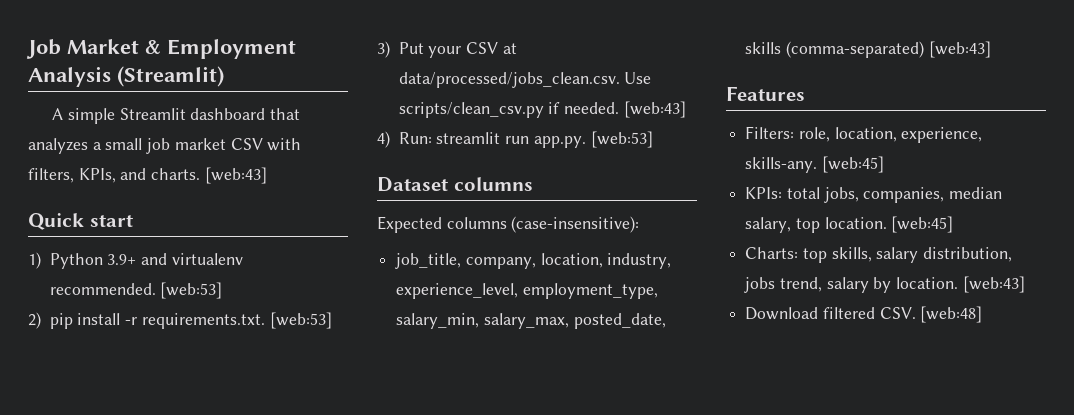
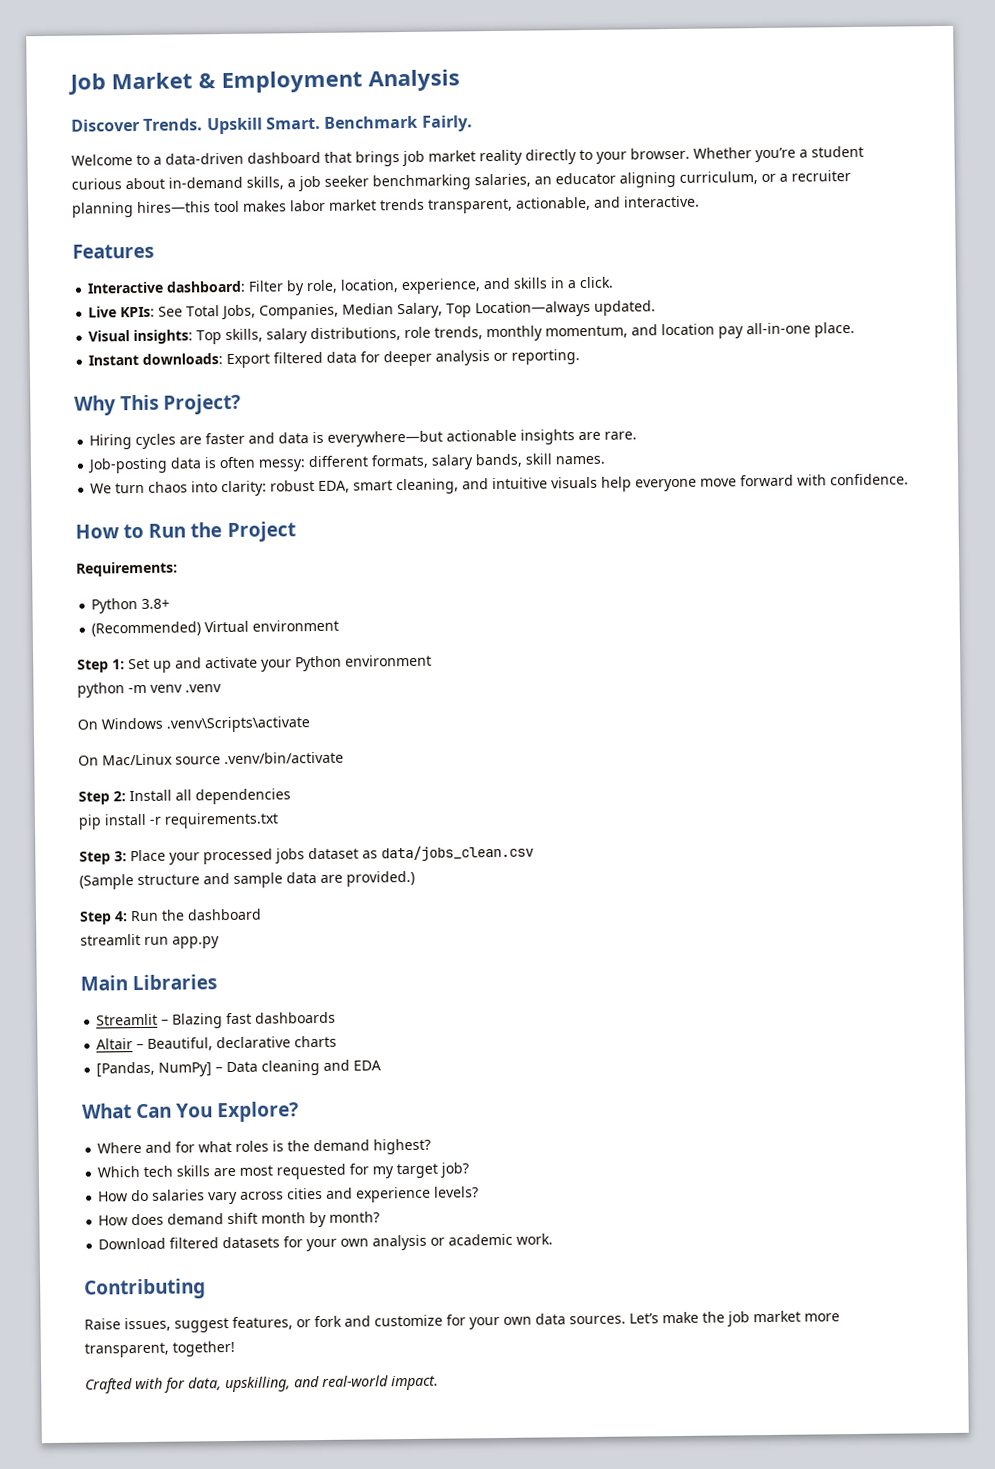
- Job Market & Employment Analysis (Streamlit)
- A simple Streamlit dashboard that analyzes a small job market CSV with filters, KPIs, and charts. [web:43]
- Quick start
- 1) Python 3.9+ and virtualenv recommended. [web:53]
- 2) pip install -r requirements.txt. [web:53]
- 3) Put your CSV at data/processed/jobs_clean.csv. Use scripts/clean_csv.py if needed. [web:43]
- 4) Run: streamlit run app.py. [web:53]
- Dataset columns
- Expected columns (case-insensitive):
- job_title, company, location, industry, experience_level, employment_type, salary_min, salary_max, posted_date, skills (comma-separated) [web:43]
+ Job Market & Employment Analysis
+ Discover Trends. Upskill Smart. Benchmark Fairly.
+ Welcome to a data-driven dashboard that brings job market reality directly to your browser. Whether you’re a student curious about in-demand skills, a job seeker benchmarking salaries, an educator aligning curriculum, or a recruiter planning hires—this tool makes labor market trends transparent, actionable, and interactive.
  Features
- Filters: role, location, experience, skills-any. [web:45]
- KPIs: total jobs, companies, median salary, top location. [web:45]
- Charts: top skills, salary distribution, jobs trend, salary by location. [web:43]
- Download filtered CSV. [web:48]
+ Interactive dashboard: Filter by role, location, experience, and skills in a click.
+ Live KPIs: See Total Jobs, Companies, Median Salary, Top Location—always updated.
+ Visual insights: Top skills, salary distributions, role trends, monthly momentum, and location pay all-in-one place.
+ Instant downloads: Export filtered data for deeper analysis or reporting.
+ Why This Project?
+ Hiring cycles are faster and data is everywhere—but actionable insights are rare.
+ Job-posting data is often messy: different formats, salary bands, skill names.
+ We turn chaos into clarity: robust EDA, smart cleaning, and intuitive visuals help everyone move forward with confidence.
+ How to Run the Project
+ Requirements:
+ Python 3.8+
+ (Recommended) Virtual environment
+ Step 1: Set up and activate your Python environment
+ python -m venv .venv
+ On Windows .venv\Scripts\activate
+ On Mac/Linux source .venv/bin/activate
+ Step 2: Install all dependencies
+ pip install -r requirements.txt
+ Step 3: Place your processed jobs dataset as data/jobs_clean.csv
+ (Sample structure and sample data are provided.)
+ Step 4: Run the dashboard
+ streamlit run app.py
+ Main Libraries
+ Streamlit – Blazing fast dashboards
+ Altair – Beautiful, declarative charts
+ [Pandas, NumPy] – Data cleaning and EDA
+ What Can You Explore?
+ Where and for what roles is the demand highest?
+ Which tech skills are most requested for my target job?
+ How do salaries vary across cities and experience levels?
+ How does demand shift month by month?
+ Download filtered datasets for your own analysis or academic work.
+ Contributing
+ Raise issues, suggest features, or fork and customize for your own data sources. Let’s make the job market more transparent, together!
+ Crafted with for data, upskilling, and real-world impact.

